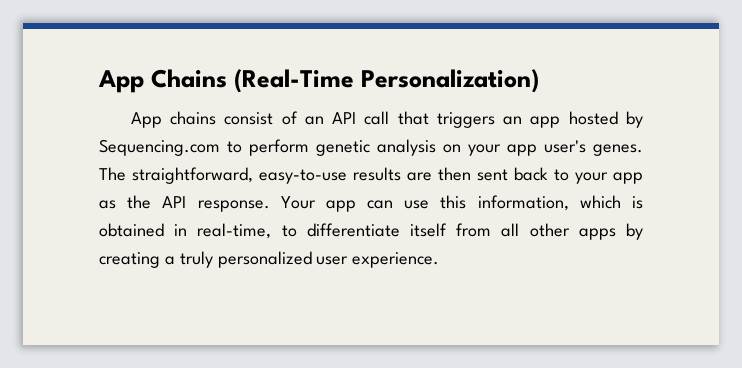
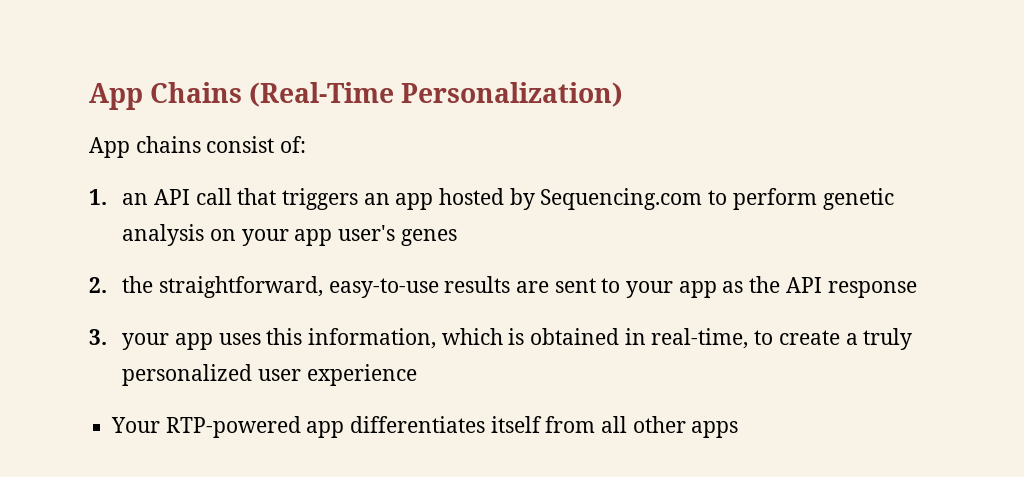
- App chains consist of an API call that triggers an app hosted by Sequencing.com to perform genetic analysis on your app user's genes. The straightforward, easy-to-use results are then sent back to your app as the API response. Your app can use this information, which is obtained in real-time, to differentiate itself from all other apps by creating a truly personalized user experience.
+ App chains consist of:
+ 1. an API call that triggers an app hosted by Sequencing.com to perform genetic analysis on your app user's genes
+ 2. the straightforward, easy-to-use results are sent to your app as the API response
+ 3. your app uses this information, which is obtained in real-time, to create a truly personalized user experience
+ Your RTP-powered app differentiates itself from all other apps

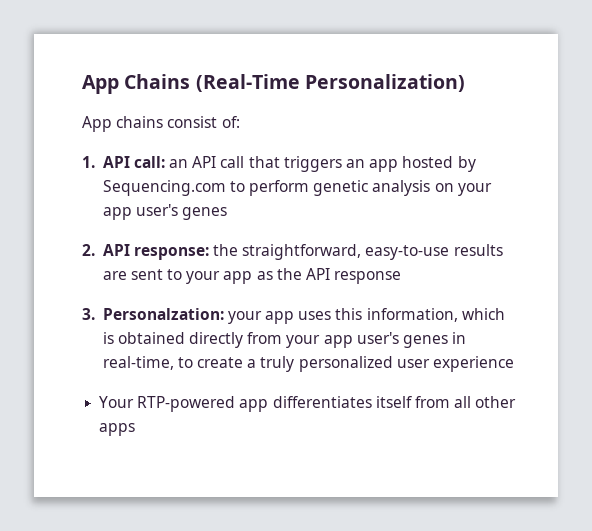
- 1. an API call that triggers an app hosted by Sequencing.com to perform genetic analysis on your app user's genes
+ 1. API call: an API call that triggers an app hosted by Sequencing.com to perform genetic analysis on your app user's genes
- 2. the straightforward, easy-to-use results are sent to your app as the API response
+ 2. API response: the straightforward, easy-to-use results are sent to your app as the API response
- 3. your app uses this information, which is obtained in real-time, to create a truly personalized user experience
+ 3. Personalzation: your app uses this information, which is obtained directly from your app user's genes in real-time, to create a truly personalized user experience

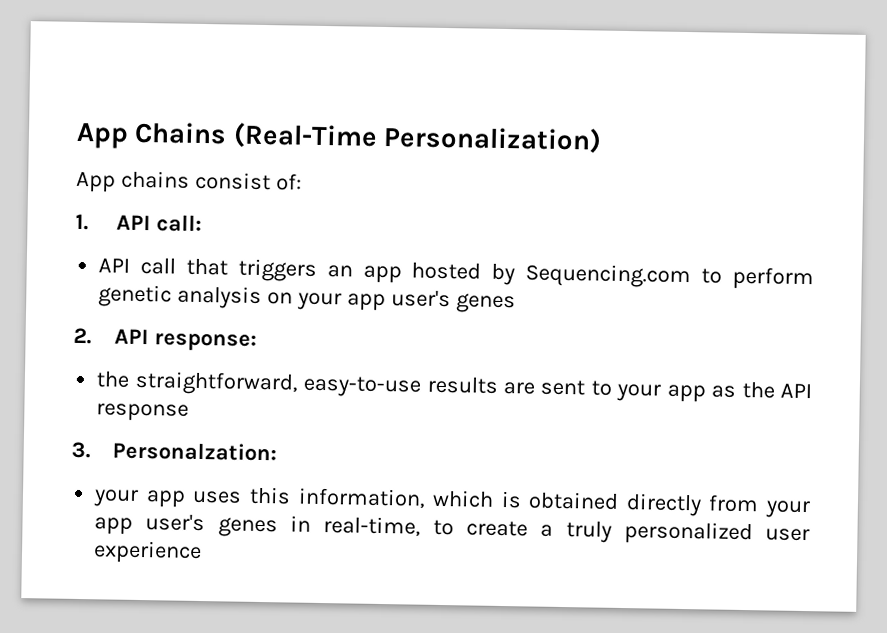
- 1. API call: an API call that triggers an app hosted by Sequencing.com to perform genetic analysis on your app user's genes
+ 1. API call:
+ API call that triggers an app hosted by Sequencing.com to perform genetic analysis on your app user's genes
- 2. API response: the straightforward, easy-to-use results are sent to your app as the API response
+ 2. API response:
+ the straightforward, easy-to-use results are sent to your app as the API response
- 3. Personalzation: your app uses this information, which is obtained directly from your app user's genes in real-time, to create a truly personalized user experience
+ 3. Personalzation:
+ your app uses this information, which is obtained directly from your app user's genes in real-time, to create a truly personalized user experience
- Your RTP-powered app differentiates itself from all other apps

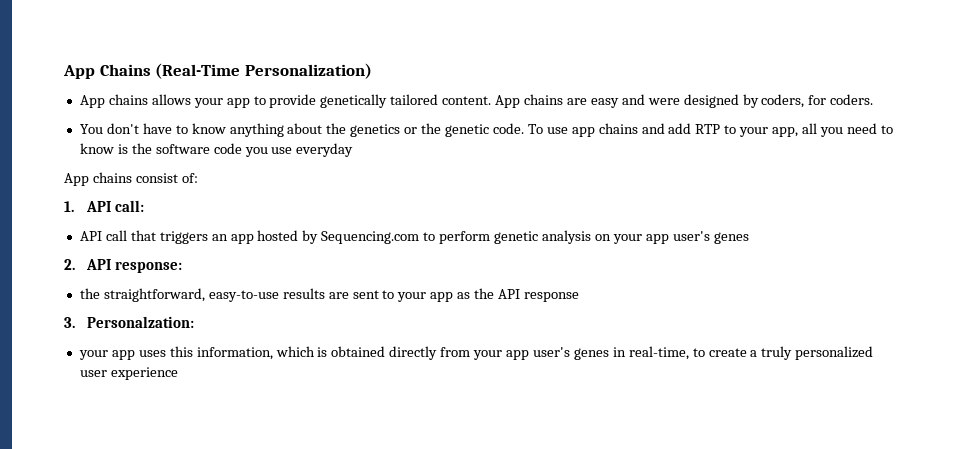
+ App chains allows your app to provide genetically tailored content. App chains are easy and were designed by coders, for coders.
+ You don't have to know anything about the genetics or the genetic code. To use app chains and add RTP to your app, all you need to know is the software code you use everyday

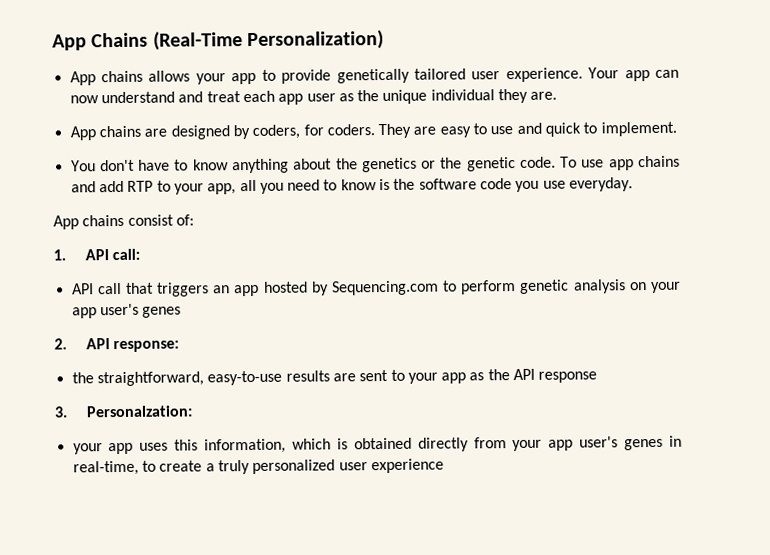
- App chains allows your app to provide genetically tailored content. App chains are easy and were designed by coders, for coders.
+ App chains allows your app to provide genetically tailored user experience. Your app can now understand and treat each app user as the unique individual they are.
+ App chains are designed by coders, for coders. They are easy to use and quick to implement.
- To use app chains and add RTP to your app, all you need to know is the software code you use everyday
+ To use app chains and add RTP to your app, all you need to know is the software code you use everyday.

